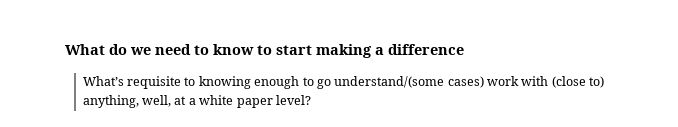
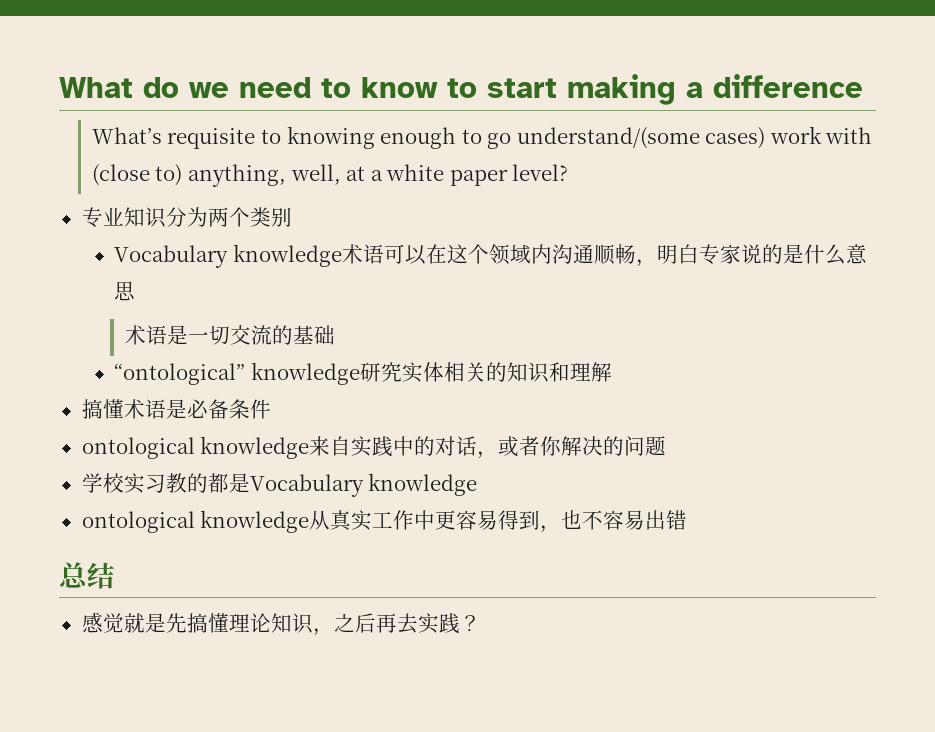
+ 专业知识分为两个类别
+ Vocabulary knowledge术语可以在这个领域内沟通顺畅，明白专家说的是什么意思
+ 术语是一切交流的基础
+ “ontological” knowledge研究实体相关的知识和理解
+ 搞懂术语是必备条件
+ ontological knowledge来自实践中的对话，或者你解决的问题
+ 学校实习教的都是Vocabulary knowledge
+ ontological knowledge从真实工作中更容易得到，也不容易出错
+ 总结
+ 感觉就是先搞懂理论知识，之后再去实践？

